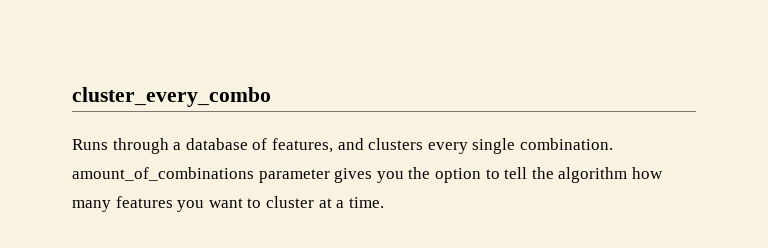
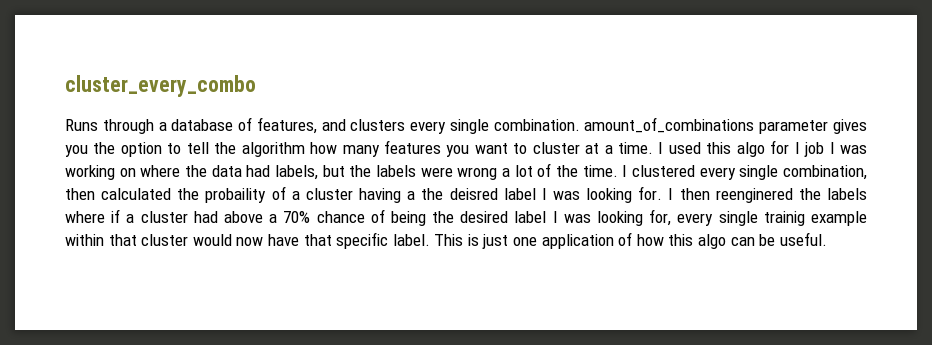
+ I used this algo for I job I was working on where the data had labels, but the labels were wrong a lot of the time. I clustered every single combination, then calculated the probaility of a cluster having a the deisred label I was looking for. I then reenginered the labels where if a cluster had above a 70% chance of being the desired label I was looking for, every single trainig example within that cluster would now have that specific label. This is just one application of how this algo can be useful.

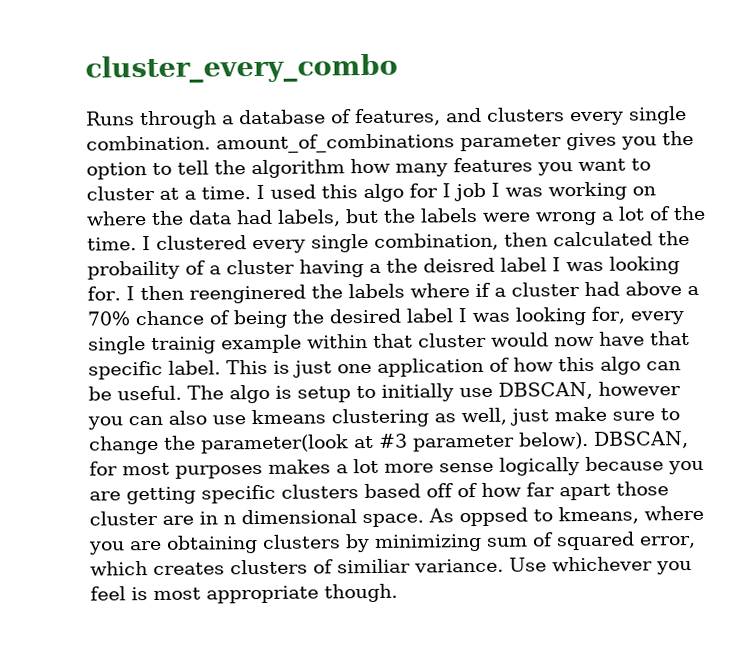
+ The algo is setup to initially use DBSCAN, however you can also use kmeans clustering as well, just make sure to change the parameter(look at #3 parameter below). DBSCAN, for most purposes makes a lot more sense logically because you are getting specific clusters based off of how far apart those cluster are in n dimensional space. As oppsed to kmeans, where you are obtaining clusters by minimizing sum of squared error, which creates clusters of similiar variance. Use whichever you feel is most appropriate though.

